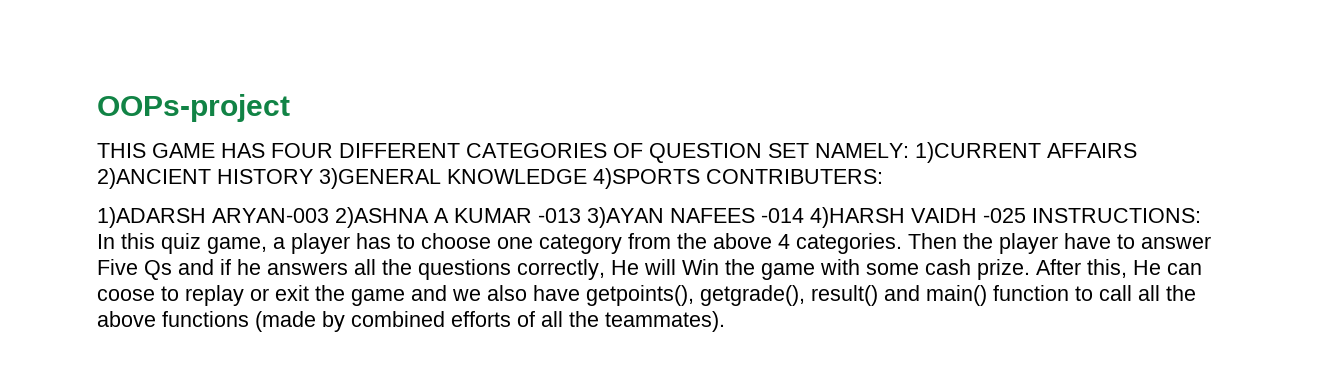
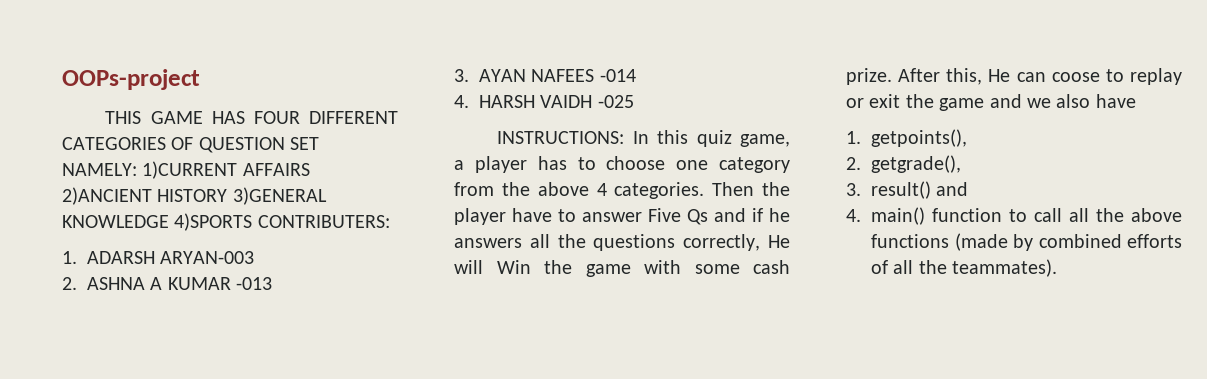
- 1)ADARSH ARYAN-003 2)ASHNA A KUMAR -013 3)AYAN NAFEES -014 4)HARSH VAIDH -025 INSTRUCTIONS: In this quiz game, a player has to choose one category from the above 4 categories.
+ 1. ADARSH ARYAN-003
+ 2. ASHNA A KUMAR -013
+ 3. AYAN NAFEES -014
+ 4. HARSH VAIDH -025
+ INSTRUCTIONS: In this quiz game, a player has to choose one category from the above 4 categories.
- After this, He can coose to replay or exit the game and we also have getpoints(), getgrade(), result() and main() function to call all the above functions (made by combined efforts of all the teammates).
+ After this, He can coose to replay or exit the game and we also have
+ 1. getpoints(),
+ 2. getgrade(),
+ 3. result() and
+ 4. main() function to call all the above functions (made by combined efforts of all the teammates).

